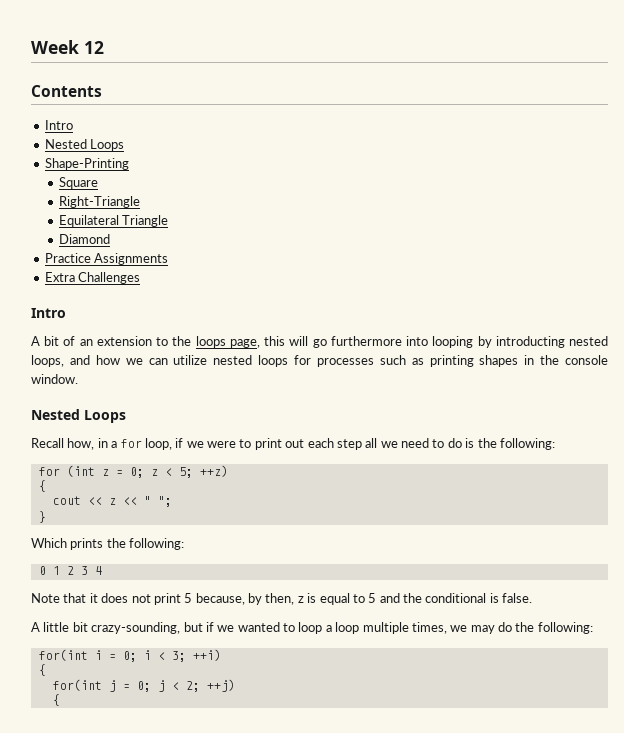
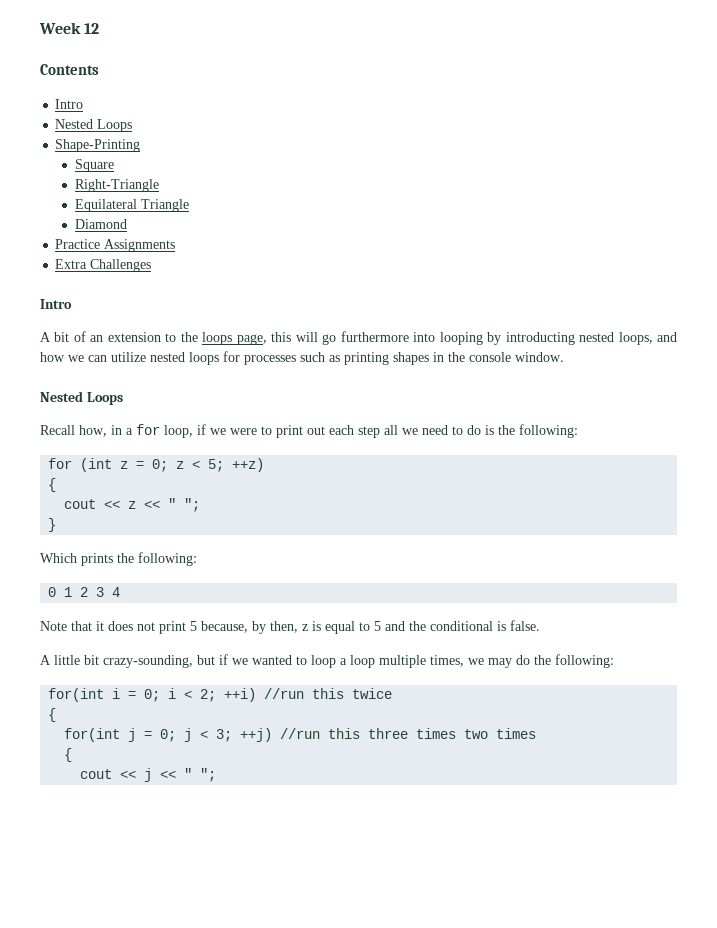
- for(int i = 0; i < 3; ++i)
+ for(int i = 0; i < 2; ++i) //run this twice
- for(int j = 0; j < 2; ++j)
+ for(int j = 0; j < 3; ++j) //run this three times two times
  {
+ cout << j << " ";

